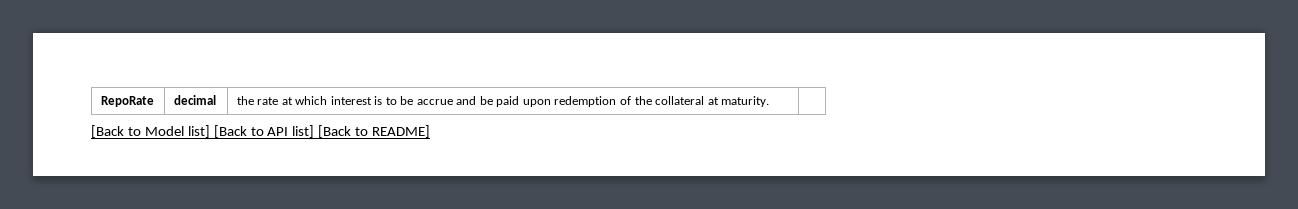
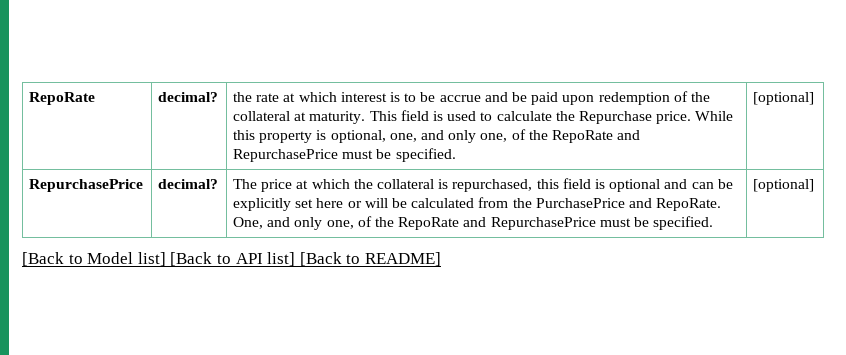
- RepoRate | decimal
+ RepoRate | decimal?
+ This field is used to calculate the Repurchase price. While this property is optional, one, and only one, of the RepoRate and RepurchasePrice must be specified. | [optional]
+ RepurchasePrice | decimal? | The price at which the collateral is repurchased, this field is optional and can be explicitly set here or will be calculated from the PurchasePrice and RepoRate. One, and only one, of the RepoRate and RepurchasePrice must be specified. | [optional]

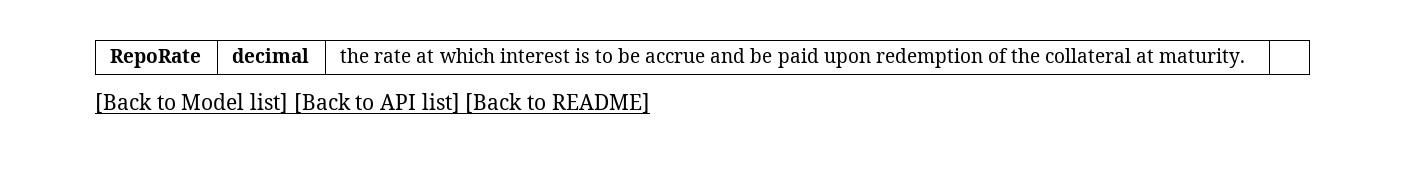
- RepoRate | decimal?
+ RepoRate | decimal
- This field is used to calculate the Repurchase price. While this property is optional, one, and only one, of the RepoRate and RepurchasePrice must be specified. | [optional]
- RepurchasePrice | decimal? | The price at which the collateral is repurchased, this field is optional and can be explicitly set here or will be calculated from the PurchasePrice and RepoRate. One, and only one, of the RepoRate and RepurchasePrice must be specified. | [optional]

